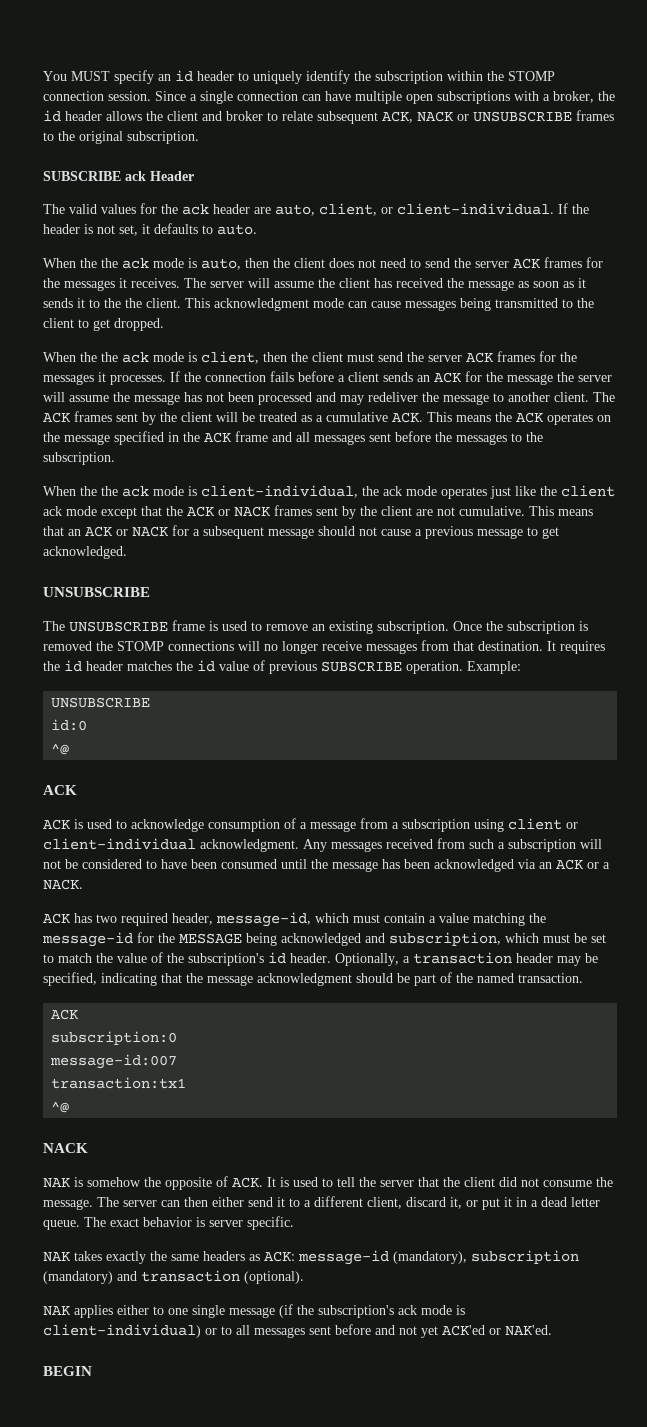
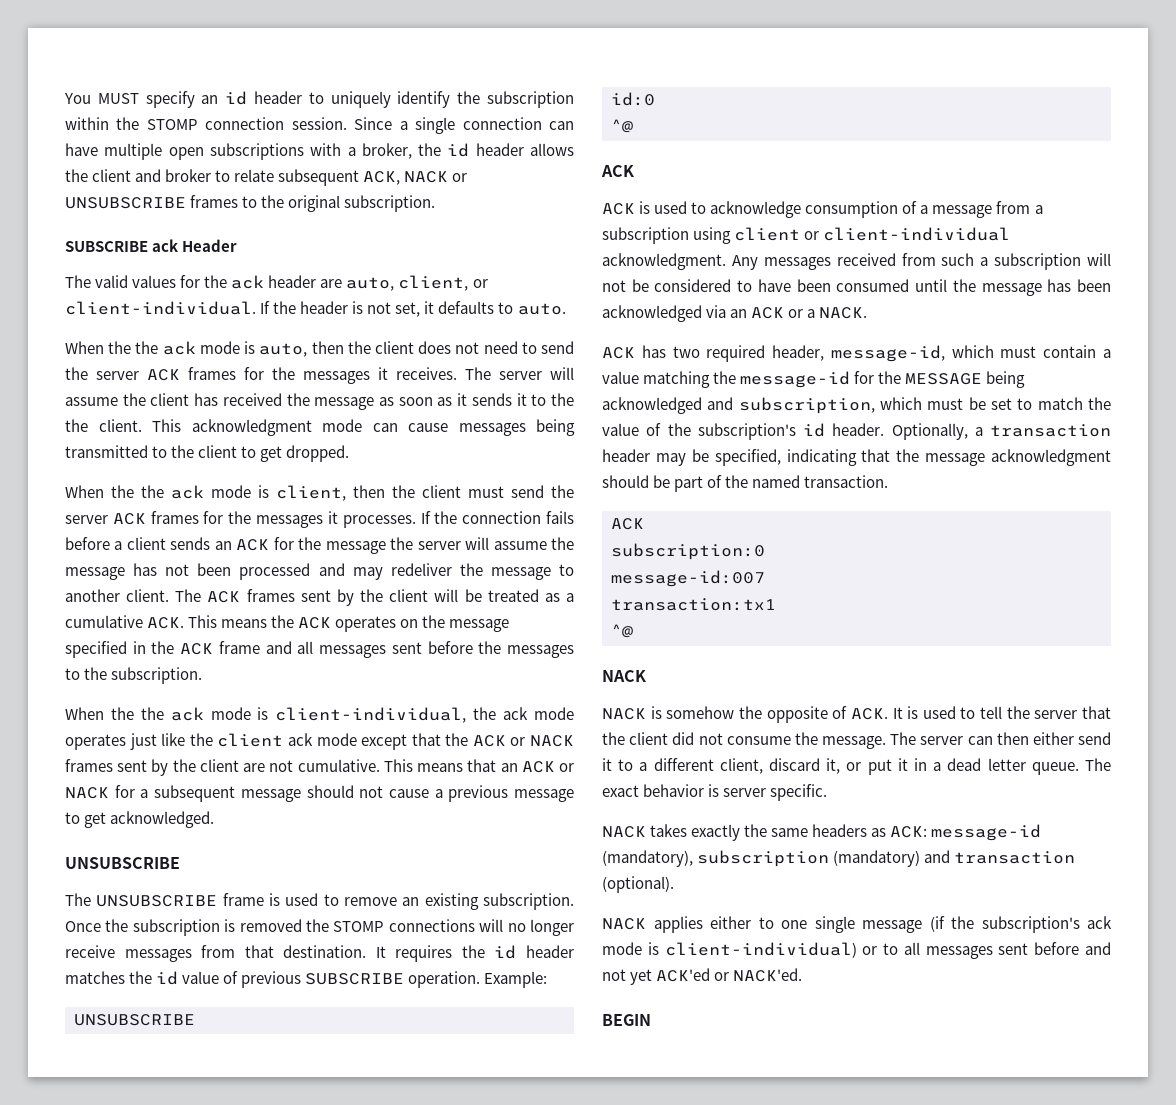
- NAK is somehow the opposite of ACK. It is used to tell the server that the client did not consume the message.
+ NACK is somehow the opposite of ACK. It is used to tell the server that the client did not consume the message.
- NAK takes exactly the same headers as ACK: message-id (mandatory), subscription (mandatory) and transaction (optional).
+ NACK takes exactly the same headers as ACK: message-id (mandatory), subscription (mandatory) and transaction (optional).
- NAK applies either to one single message (if the subscription's ack mode is client-individual) or to all messages sent before and not yet ACK'ed or NAK'ed.
+ NACK applies either to one single message (if the subscription's ack mode is client-individual) or to all messages sent before and not yet ACK'ed or NACK'ed.

